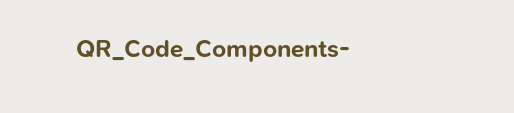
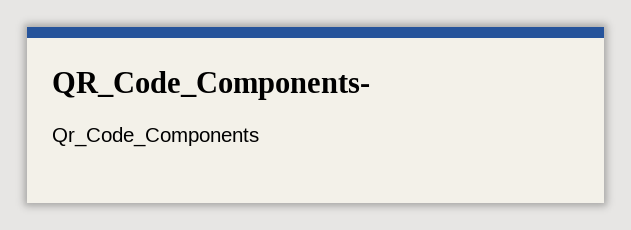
+ Qr_Code_Components

